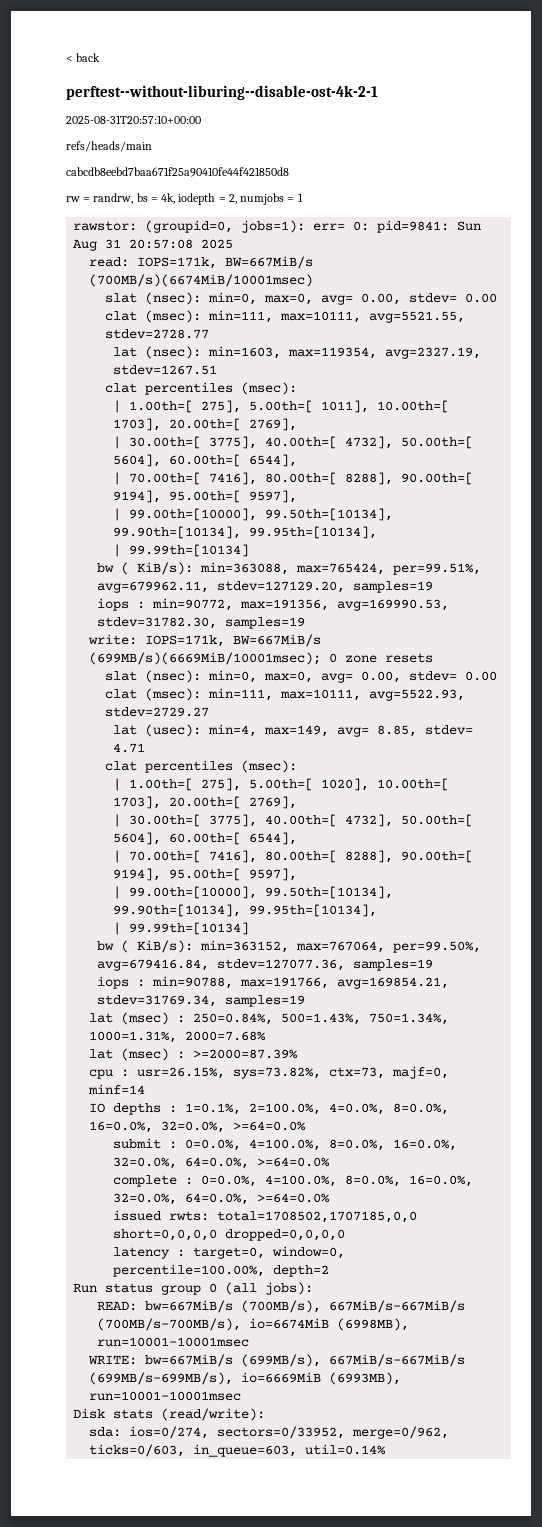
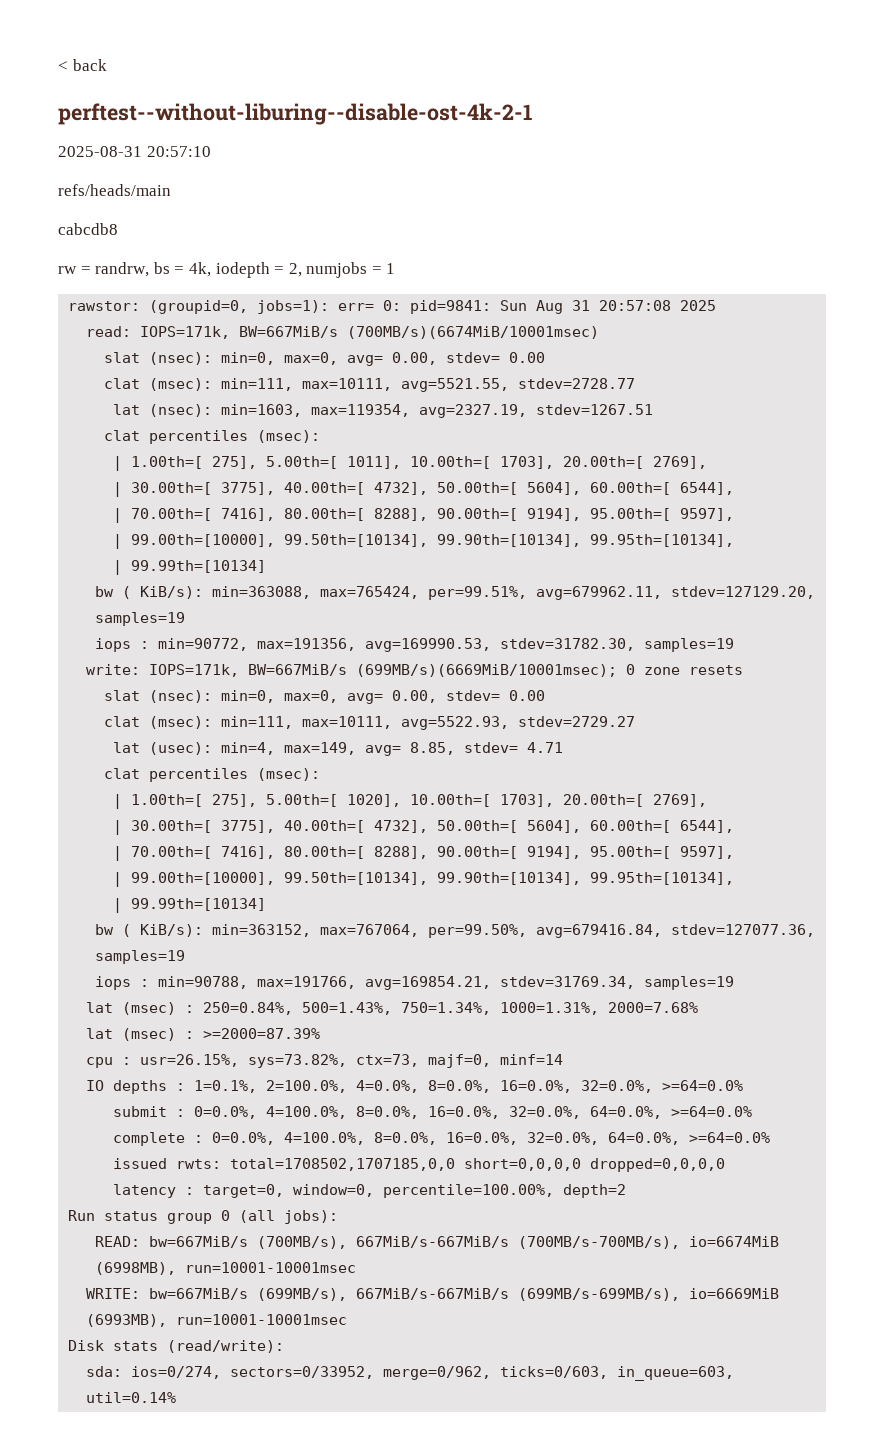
- 2025-08-31T20:57:10+00:00
+ 2025-08-31 20:57:10
- cabcdb8eebd7baa671f25a90410fe44f421850d8
+ cabcdb8

